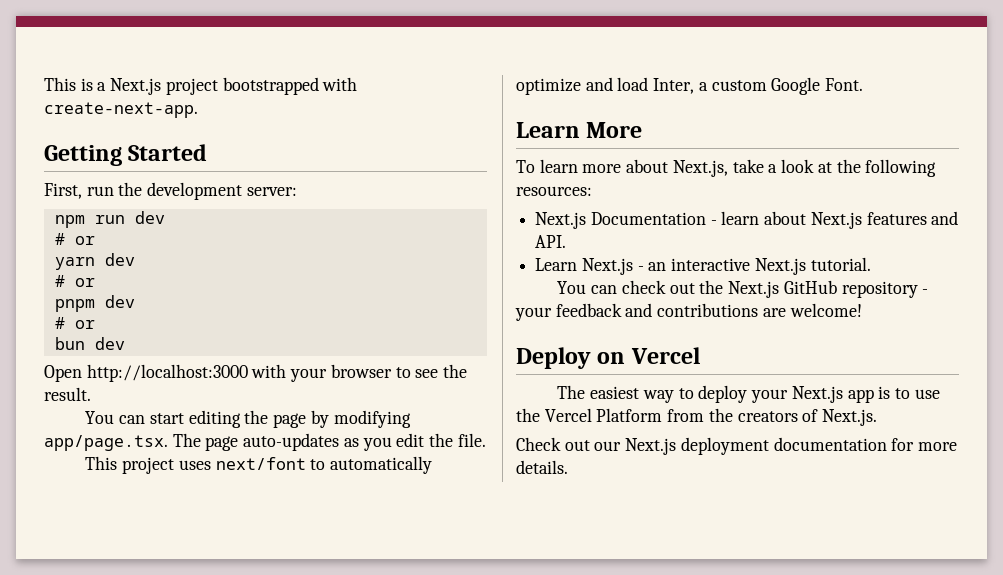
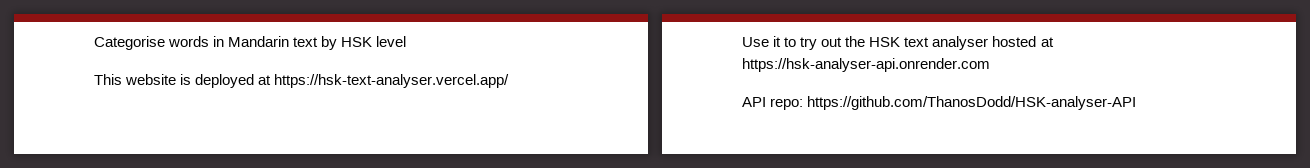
- This is a Next.js project bootstrapped with create-next-app.
- Getting Started
- First, run the development server:
- npm run dev
- # or
- yarn dev
- # or
- pnpm dev
- # or
- bun dev
- Open http://localhost:3000 with your browser to see the result.
- You can start editing the page by modifying app/page.tsx. The page auto-updates as you edit the file.
- This project uses next/font to automatically optimize and load Inter, a custom Google Font.
- Learn More
- To learn more about Next.js, take a look at the following resources:
- Next.js Documentation - learn about Next.js features and API.
- Learn Next.js - an interactive Next.js tutorial.
- You can check out the Next.js GitHub repository - your feedback and contributions are welcome!
- Deploy on Vercel
- The easiest way to deploy your Next.js app is to use the Vercel Platform from the creators of Next.js.
- Check out our Next.js deployment documentation for more details.
+ Categorise words in Mandarin text by HSK level
+ This website is deployed at https://hsk-text-analyser.vercel.app/
+ Use it to try out the HSK text analyser hosted at https://hsk-analyser-api.onrender.com
+ API repo: https://github.com/ThanosDodd/HSK-analyser-API

